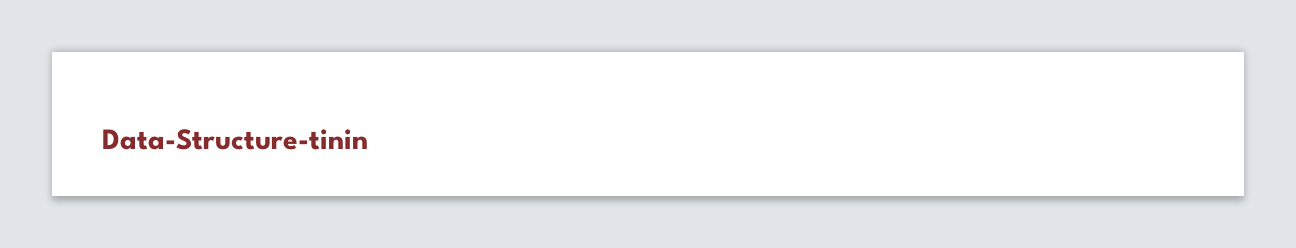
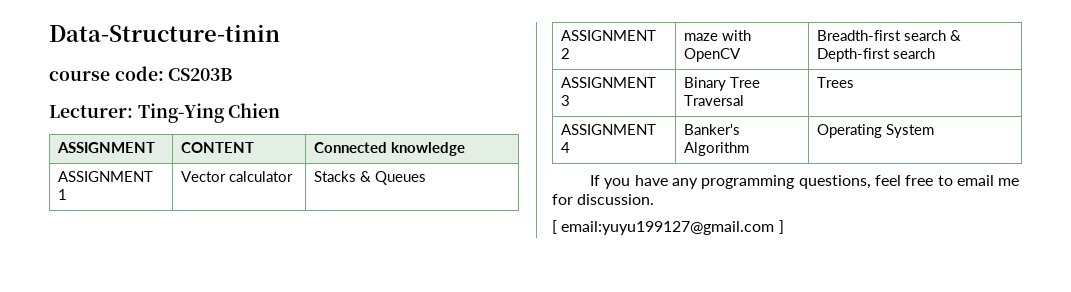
+ course code: CS203B
+ Lecturer: Ting-Ying Chien
+ ASSIGNMENT | CONTENT | Connected knowledge
+ ASSIGNMENT 1 | Vector calculator | Stacks & Queues
+ ASSIGNMENT 2 | maze with OpenCV | Breadth-first search & Depth-first search
+ ASSIGNMENT 3 | Binary Tree Traversal | Trees
+ ASSIGNMENT 4 | Banker's Algorithm | Operating System
+ If you have any programming questions, feel free to email me for discussion.
+ [ email:yuyu199127@gmail.com ]

